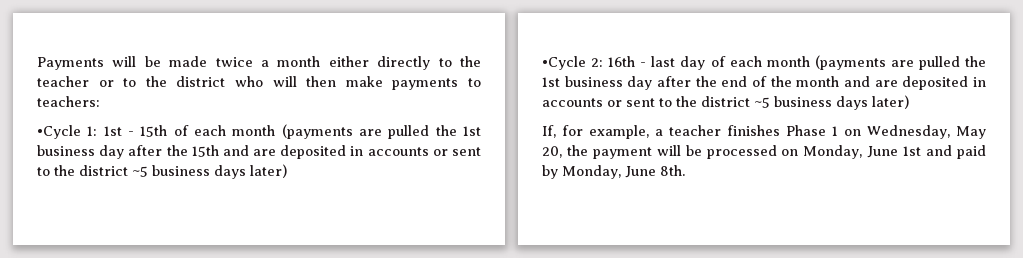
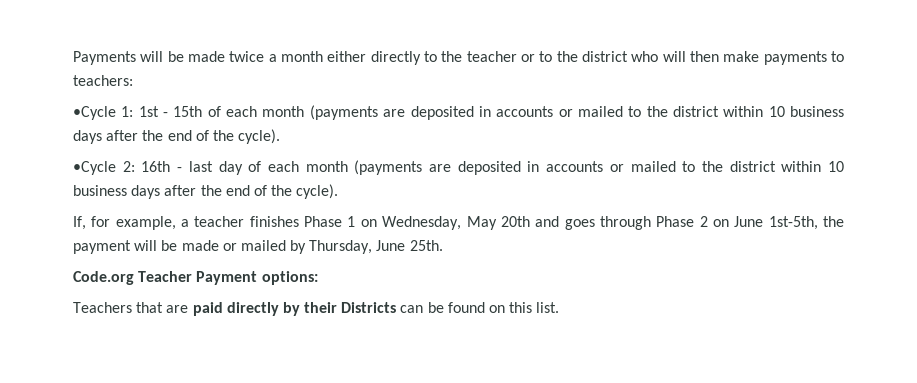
- •Cycle 1: 1st - 15th of each month (payments are pulled the 1st business day after the 15th and are deposited in accounts or sent to the district ~5 business days later)
+ •Cycle 1: 1st - 15th of each month (payments are deposited in accounts or mailed to the district within 10 business days after the end of the cycle).
- •Cycle 2: 16th - last day of each month (payments are pulled the 1st business day after the end of the month and are deposited in accounts or sent to the district ~5 business days later)
+ •Cycle 2: 16th - last day of each month (payments are deposited in accounts or mailed to the district within 10 business days after the end of the cycle).
- If, for example, a teacher finishes Phase 1 on Wednesday, May 20, the payment will be processed on Monday, June 1st and paid by Monday, June 8th.
+ If, for example, a teacher finishes Phase 1 on Wednesday, May 20th and goes through Phase 2 on June 1st-5th, the payment will be made or mailed by Thursday, June 25th.
+ Code.org Teacher Payment options:
+ Teachers that are paid directly by their Districts can be found on this list.

